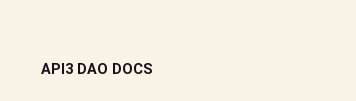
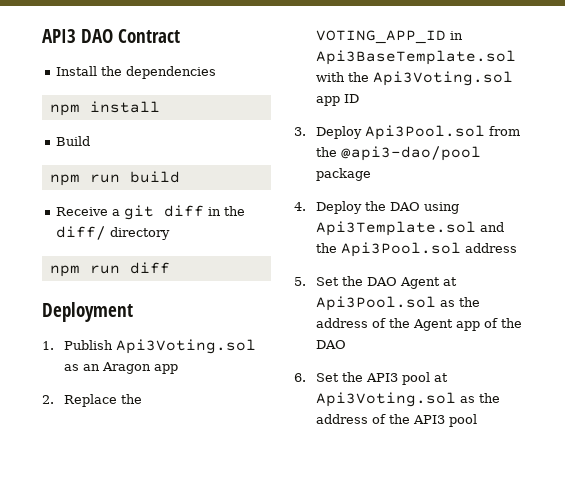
- API3 DAO DOCS
+ API3 DAO Contract
+ Install the dependencies
+ npm install
+ Build
+ npm run build
+ Receive a git diff in the diff/ directory
+ npm run diff
+ Deployment
+ 1. Publish Api3Voting.sol as an Aragon app
+ 2. Replace the VOTING_APP_ID in Api3BaseTemplate.sol with the Api3Voting.sol app ID
+ 3. Deploy Api3Pool.sol from the @api3-dao/pool package
+ 4. Deploy the DAO using Api3Template.sol and the Api3Pool.sol address
+ 5. Set the DAO Agent at Api3Pool.sol as the address of the Agent app of the DAO
+ 6. Set the API3 pool at Api3Voting.sol as the address of the API3 pool

